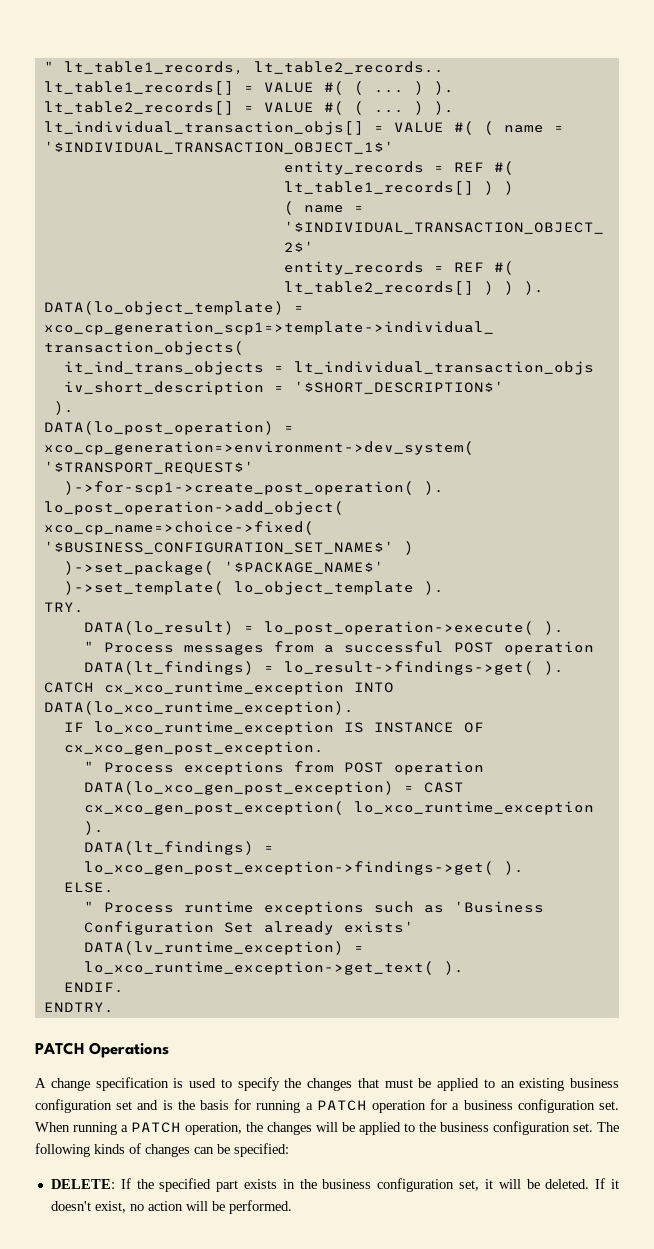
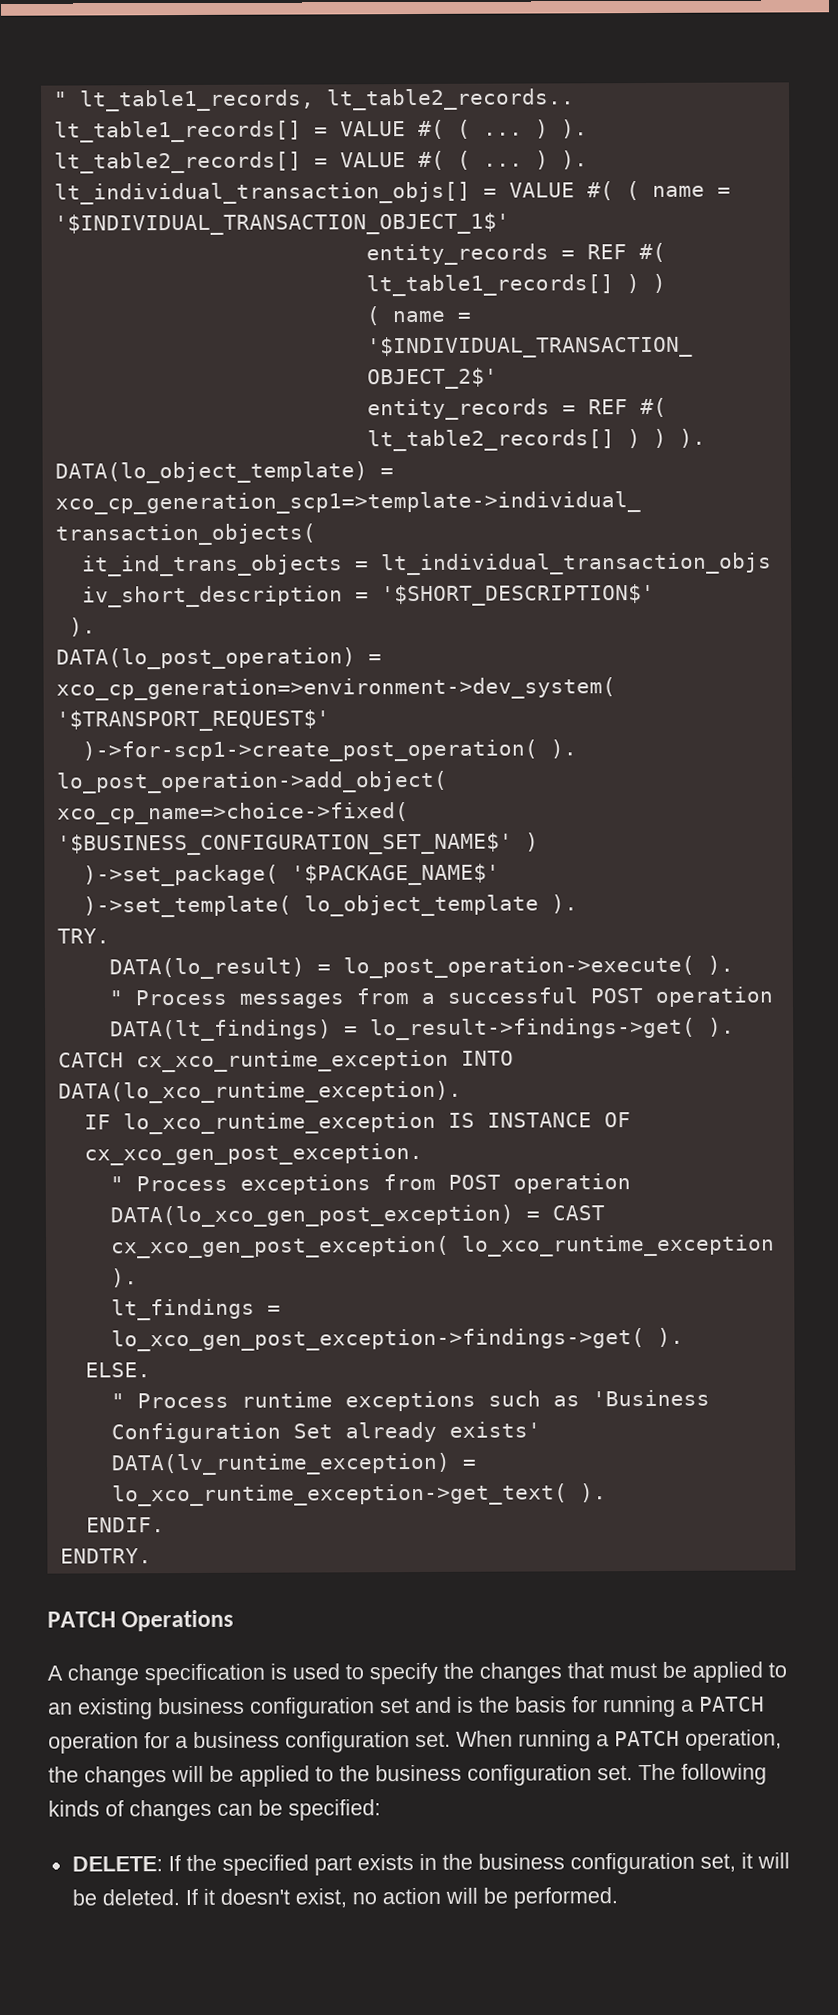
- DATA(lt_findings) = lo_xco_gen_post_exception->findings->get( ).
+ lt_findings = lo_xco_gen_post_exception->findings->get( ).

